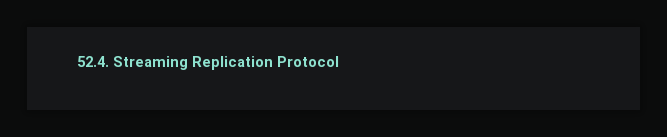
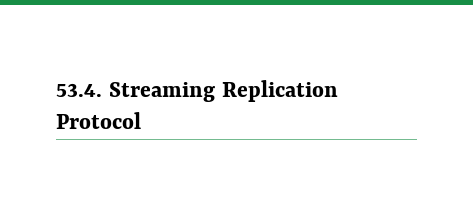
- 52.4. Streaming Replication Protocol
+ 53.4. Streaming Replication Protocol

